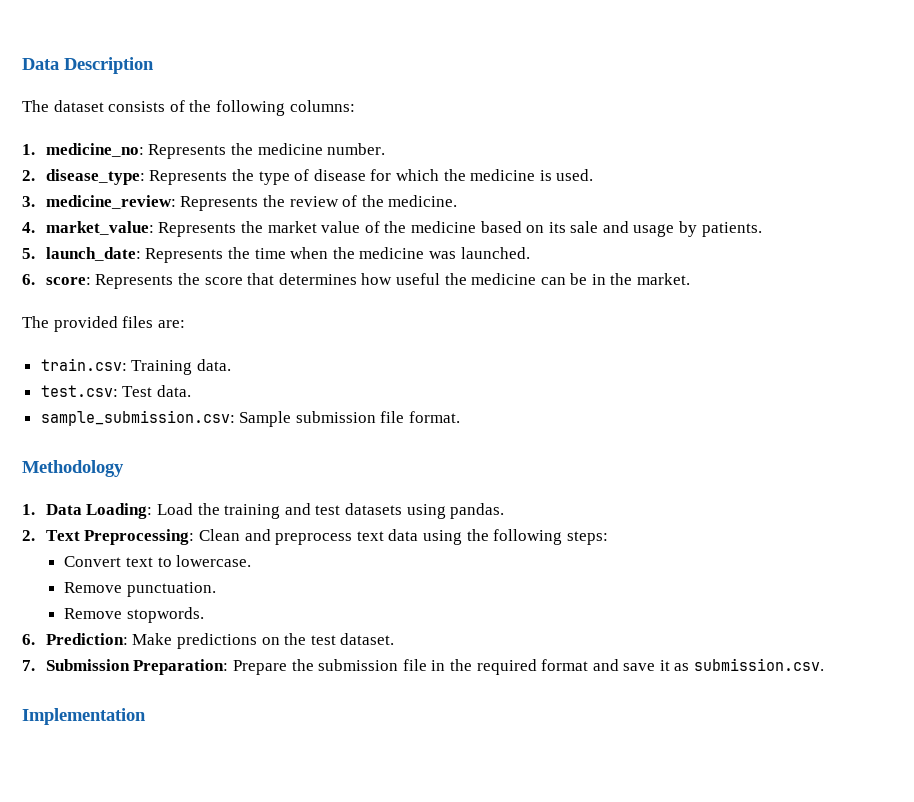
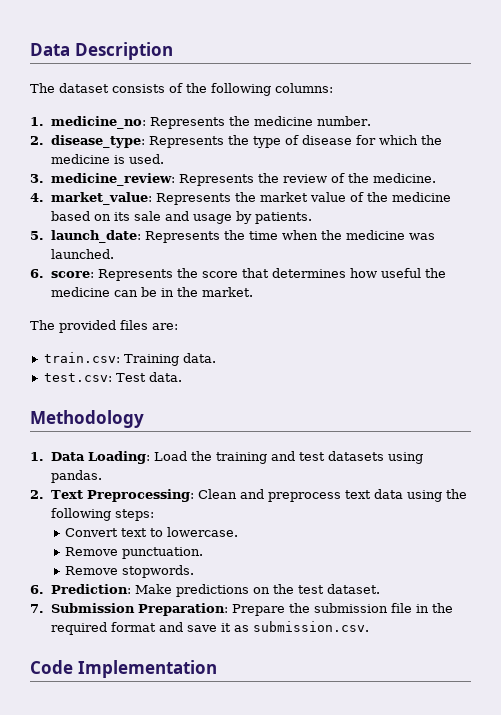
- sample_submission.csv: Sample submission file format.
- Implementation
+ Code Implementation

